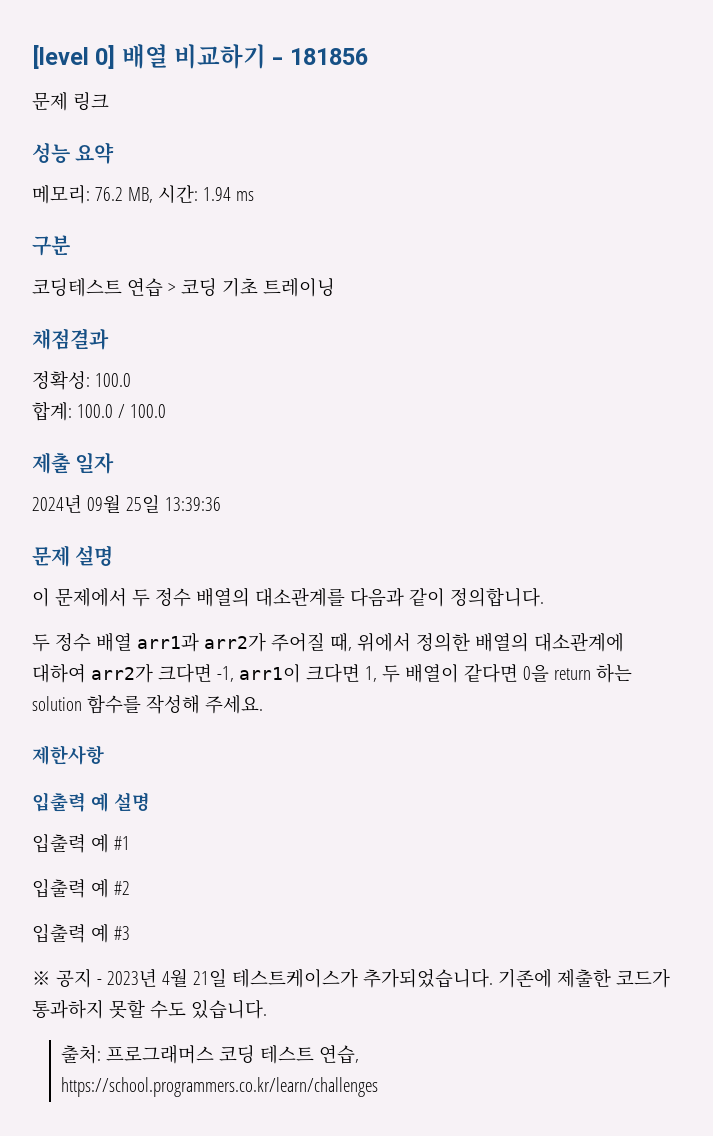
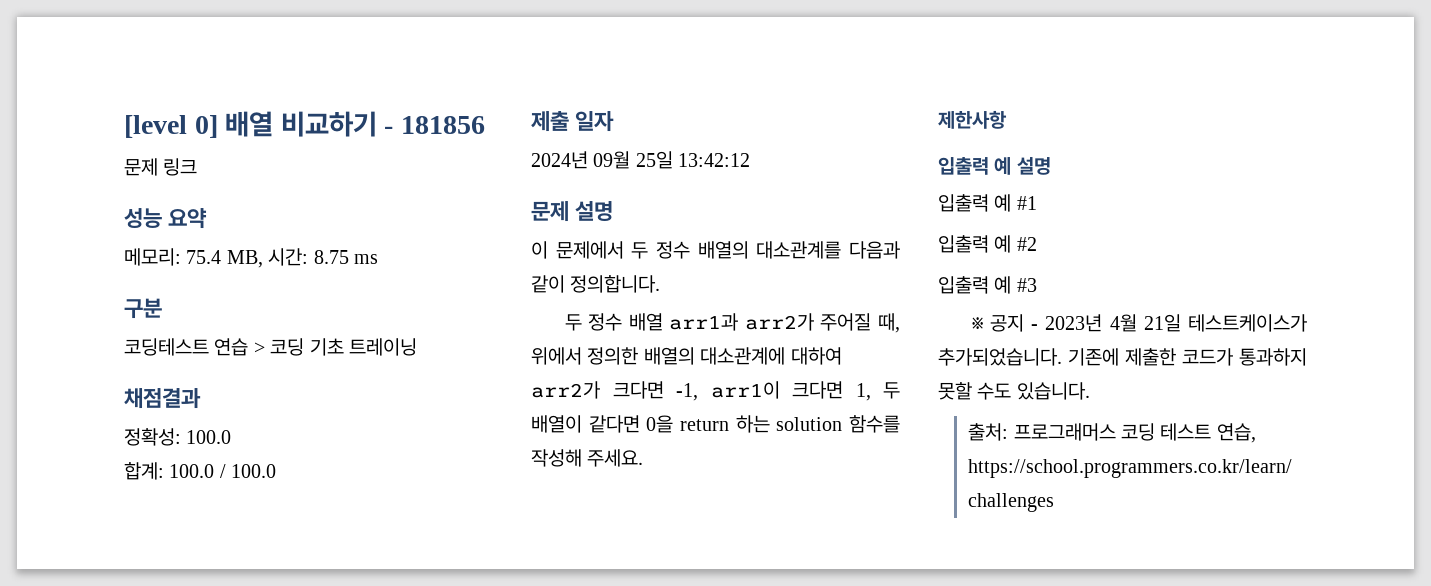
- 메모리: 76.2 MB, 시간: 1.94 ms
+ 메모리: 75.4 MB, 시간: 8.75 ms
- 2024년 09월 25일 13:39:36
+ 2024년 09월 25일 13:42:12

